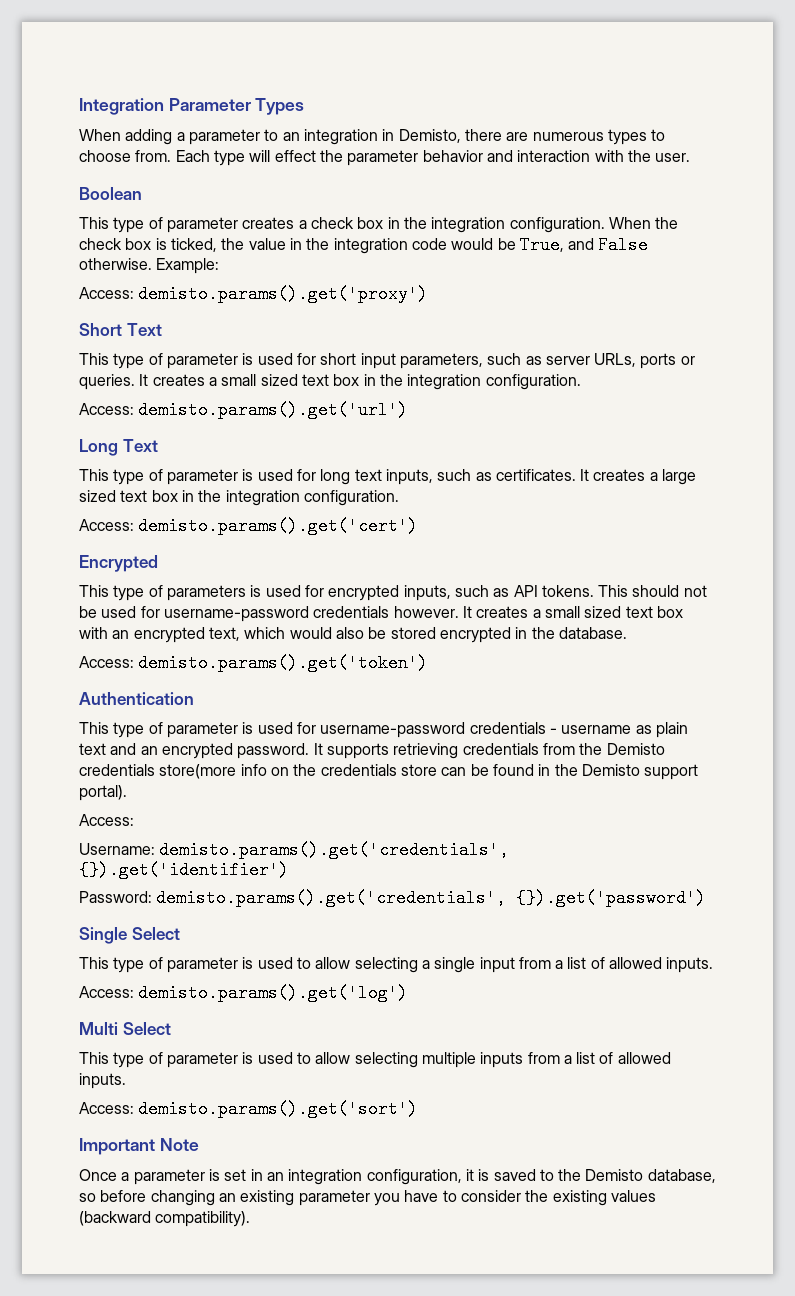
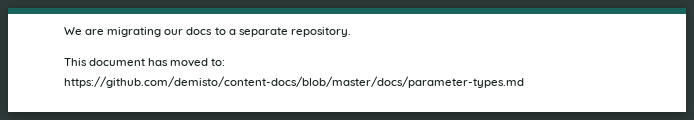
- Integration Parameter Types
- When adding a parameter to an integration in Demisto, there are numerous types to choose from. Each type will effect the parameter behavior and interaction with the user.
- Boolean
- This type of parameter creates a check box in the integration configuration. When the check box is ticked, the value in the integration code would be True, and False otherwise. Example:
- Access: demisto.params().get('proxy')
- Short Text
- This type of parameter is used for short input parameters, such as server URLs, ports or queries. It creates a small sized text box in the integration configuration.
- Access: demisto.params().get('url')
- Long Text
- This type of parameter is used for long text inputs, such as certificates. It creates a large sized text box in the integration configuration.
- Access: demisto.params().get('cert')
- Encrypted
- This type of parameters is used for encrypted inputs, such as API tokens. This should not be used for username-password credentials however. It creates a small sized text box with an encrypted text, which would also be stored encrypted in the database.
- Access: demisto.params().get('token')
- Authentication
- This type of parameter is used for username-password credentials - username as plain text and an encrypted password. It supports retrieving credentials from the Demisto credentials store(more info on the credentials store can be found in the Demisto support portal).
- Access:
- Username: demisto.params().get('credentials', {}).get('identifier')
- Password: demisto.params().get('credentials', {}).get('password')
- Single Select
- This type of parameter is used to allow selecting a single input from a list of allowed inputs.
- Access: demisto.params().get('log')
- Multi Select
- This type of parameter is used to allow selecting multiple inputs from a list of allowed inputs.
- Access: demisto.params().get('sort')
- Important Note
- Once a parameter is set in an integration configuration, it is saved to the Demisto database, so before changing an existing parameter you have to consider the existing values (backward compatibility).
+ We are migrating our docs to a separate repository.
+ This document has moved to: https://github.com/demisto/content-docs/blob/master/docs/parameter-types.md

